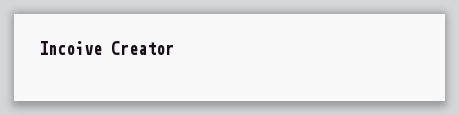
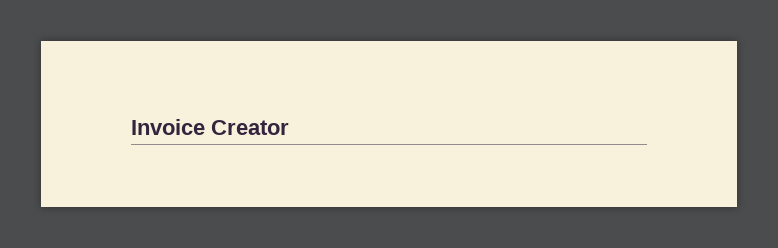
- Incoive Creator
+ Invoice Creator

